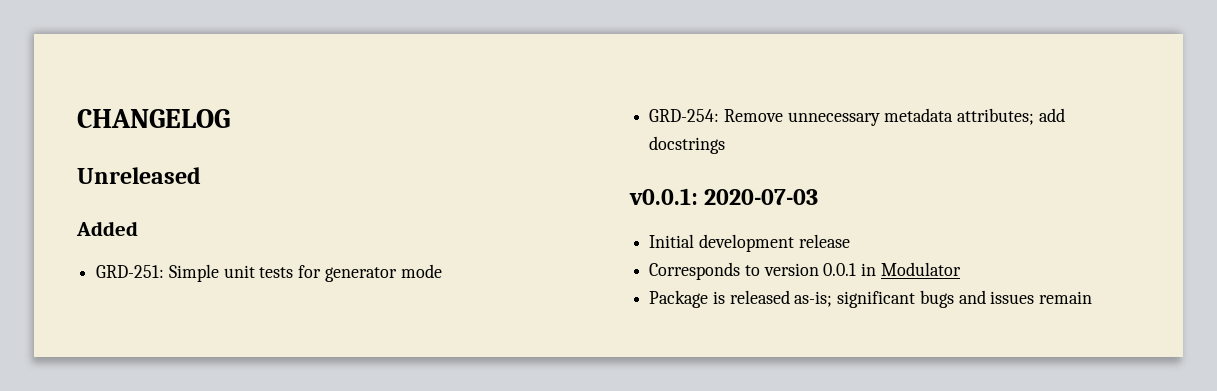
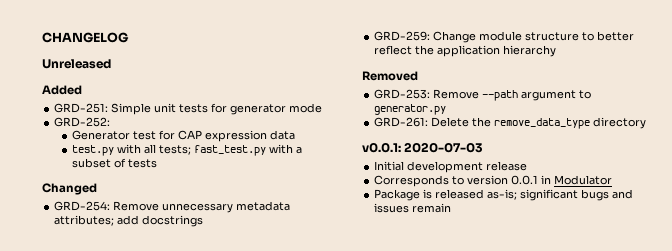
+ GRD-252:
+ Generator test for CAP expression data
+ test.py with all tests; fast_test.py with a subset of tests
+ Changed
+ GRD-259: Change module structure to better reflect the application hierarchy
+ Removed
+ GRD-253: Remove --path argument to generator.py
+ GRD-261: Delete the remove_data_type directory

